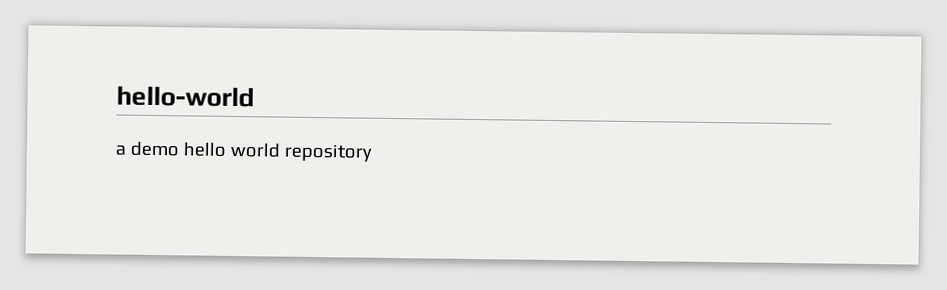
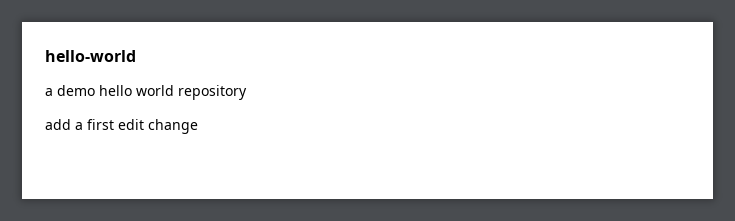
+ add a first edit change

